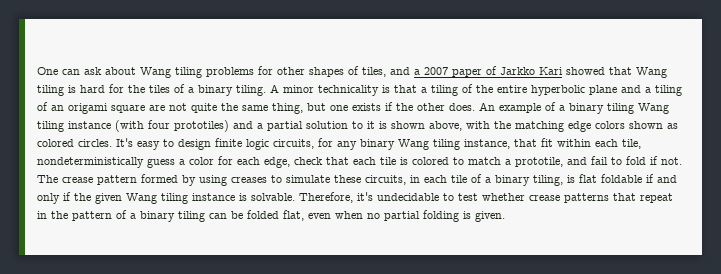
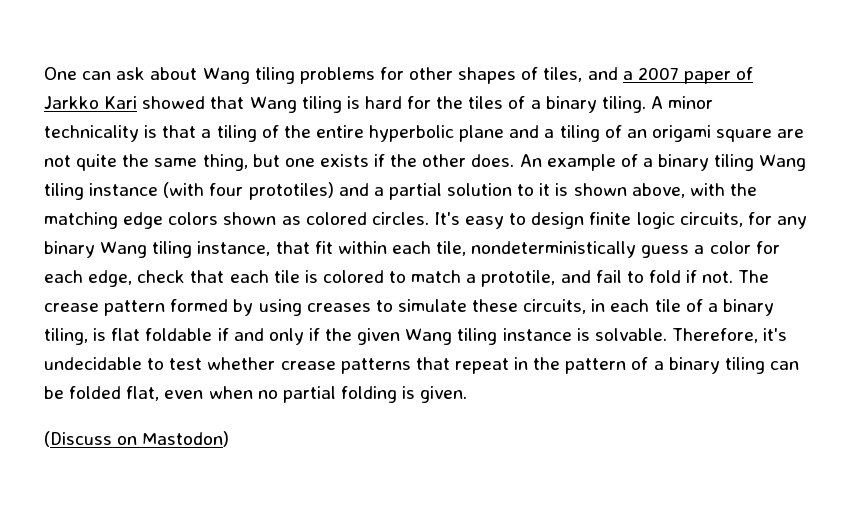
+ (Discuss on Mastodon)

